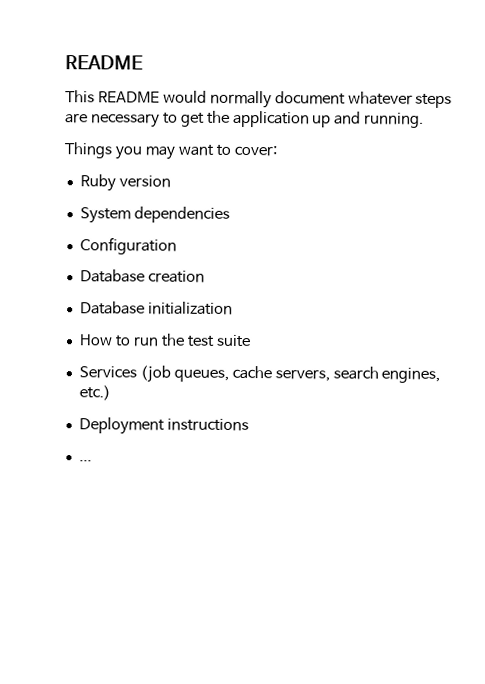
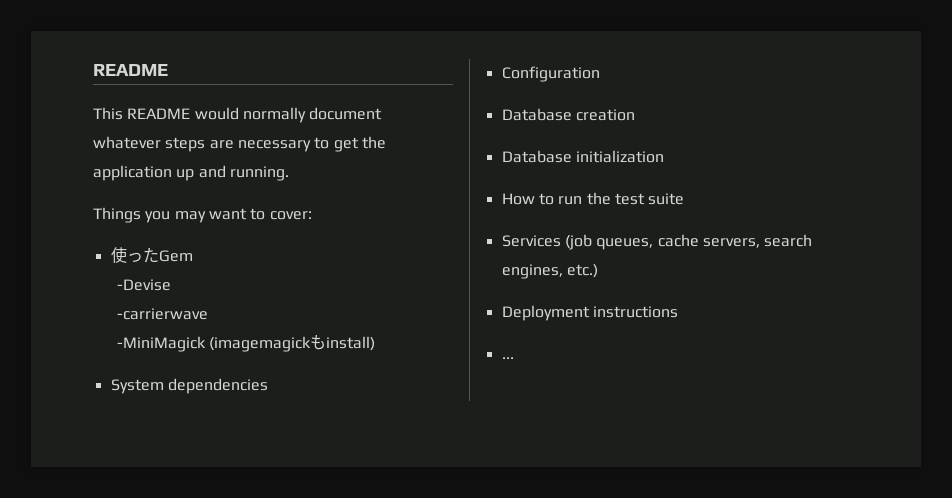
- Ruby version
+ 使ったGem
+ -Devise
+ -carrierwave
+ -MiniMagick (imagemagickもinstall)

